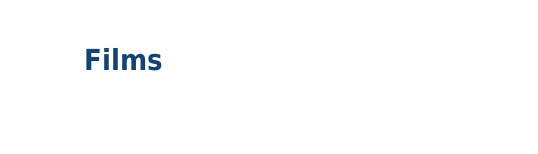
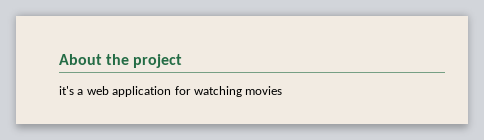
- Films
+ About the project
+ it's a web application for watching movies

